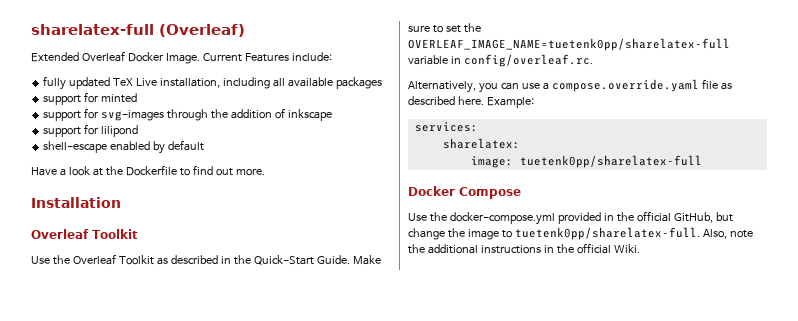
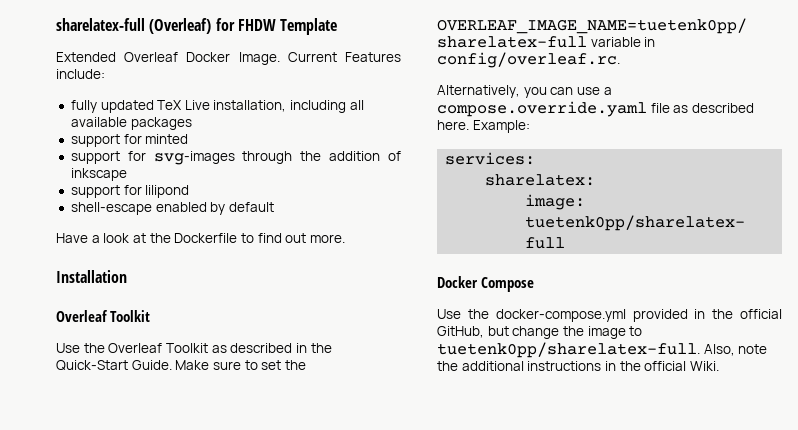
- sharelatex-full (Overleaf)
+ sharelatex-full (Overleaf) for FHDW Template

